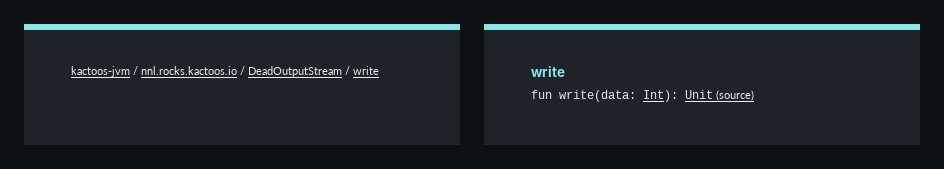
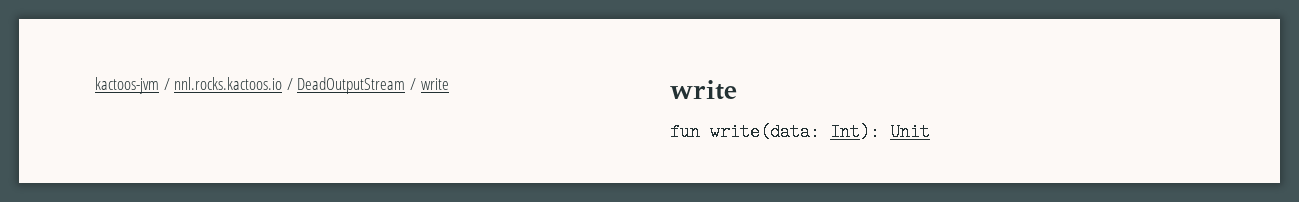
- fun write(data: Int): Unit (source)
+ fun write(data: Int): Unit

